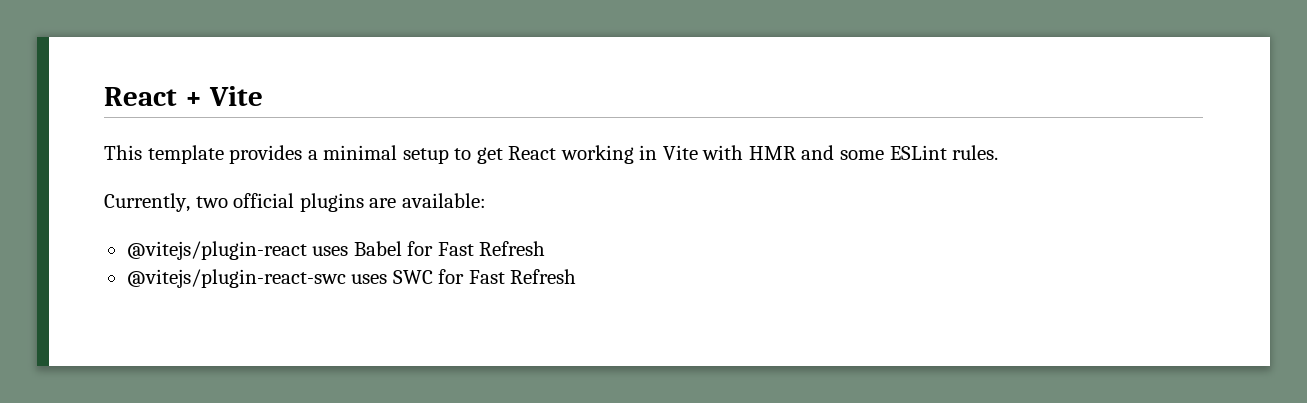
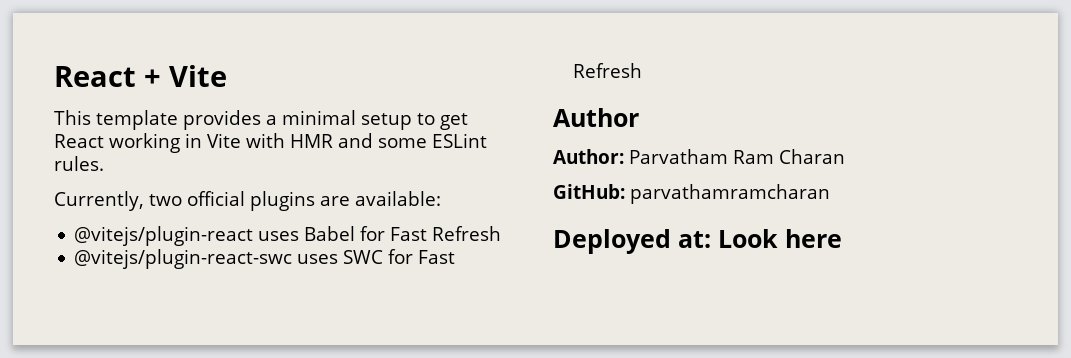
+ Author
+ Author: Parvatham Ram Charan
+ GitHub: parvathamramcharan
+ Deployed at: Look here

